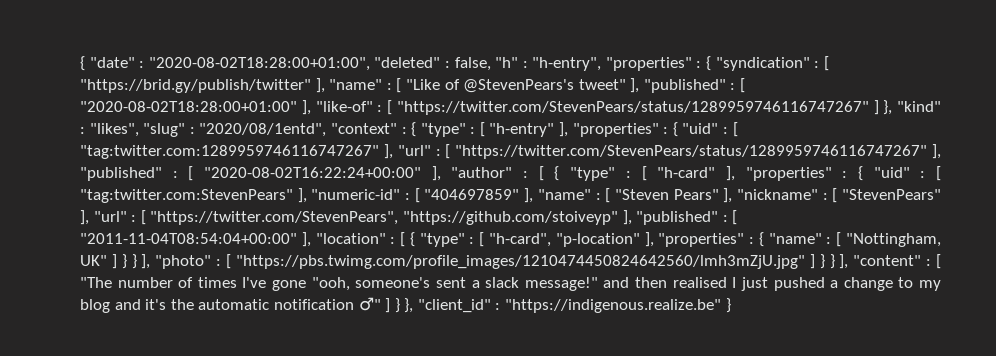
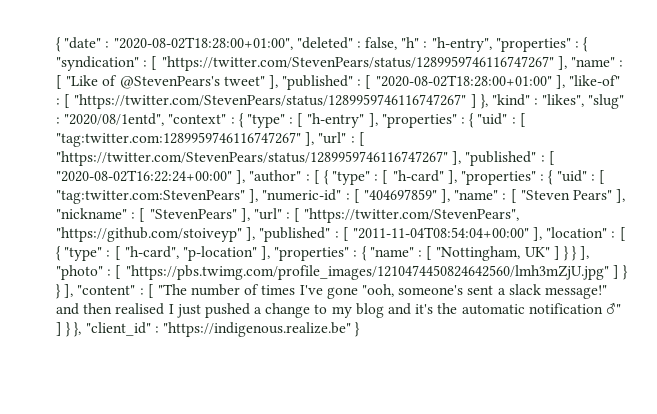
- [ "https://brid.gy/publish/twitter" ], "name" :
+ [ "https://twitter.com/StevenPears/status/1289959746116747267" ], "name" :

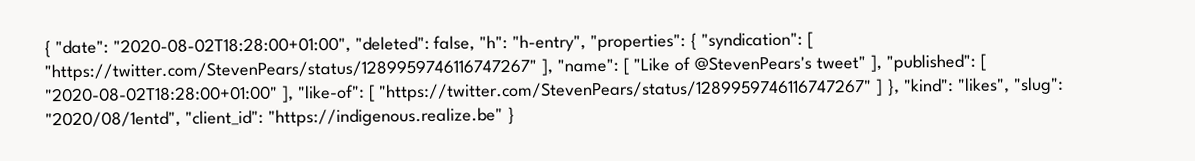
- { "date" : "2020-08-02T18:28:00+01:00", "deleted" : false, "h" : "h-entry", "properties" : { "syndication" : [ "https://twitter.com/StevenPears/status/1289959746116747267" ], "name" : [ "Like of @StevenPears's tweet" ], "published" : [ "2020-08-02T18:28:00+01:00" ], "like-of" : [ "https://twitter.com/StevenPears/status/1289959746116747267" ] }, "kind" : "likes", "slug" : "2020/08/1entd", "context" : { "type" : [ "h-entry" ], "properties" : { "uid" : [ "tag:twitter.com:1289959746116747267" ], "url" : [ "https://twitter.com/StevenPears/status/1289959746116747267" ], "published" : [ "2020-08-02T16:22:24+00:00" ], "author" : [ { "type" : [ "h-card" ], "properties" : { "uid" : [ "tag:twitter.com:StevenPears" ], "numeric-id" : [ "404697859" ], "name" : [ "Steven Pears" ], "nickname" : [ "StevenPears" ], "url" : [ "https://twitter.com/StevenPears", "https://github.com/stoiveyp" ], "published" : [ "2011-11-04T08:54:04+00:00" ], "location" : [ { "type" : [ "h-card", "p-location" ], "properties" : { "name" : [ "Nottingham, UK" ] } } ], "photo" : [ "https://pbs.twimg.com/profile_images/1210474450824642560/lmh3mZjU.jpg" ] } } ], "content" : [ "The number of times I've gone "ooh, someone's sent a slack message!" and then realised I just pushed a change to my blog and it's the automatic notification ♂" ] } }, "client_id" : "https://indigenous.realize.be" }
+ { "date": "2020-08-02T18:28:00+01:00", "deleted": false, "h": "h-entry", "properties": { "syndication": [ "https://twitter.com/StevenPears/status/1289959746116747267" ], "name": [ "Like of @StevenPears's tweet" ], "published": [ "2020-08-02T18:28:00+01:00" ], "like-of": [ "https://twitter.com/StevenPears/status/1289959746116747267" ] }, "kind": "likes", "slug": "2020/08/1entd", "client_id": "https://indigenous.realize.be" }

